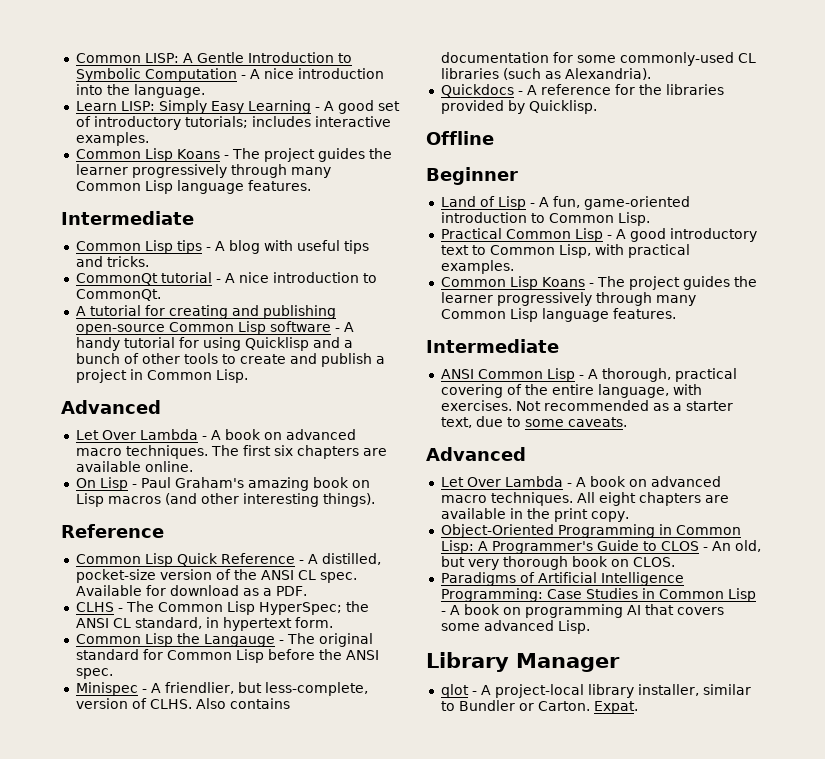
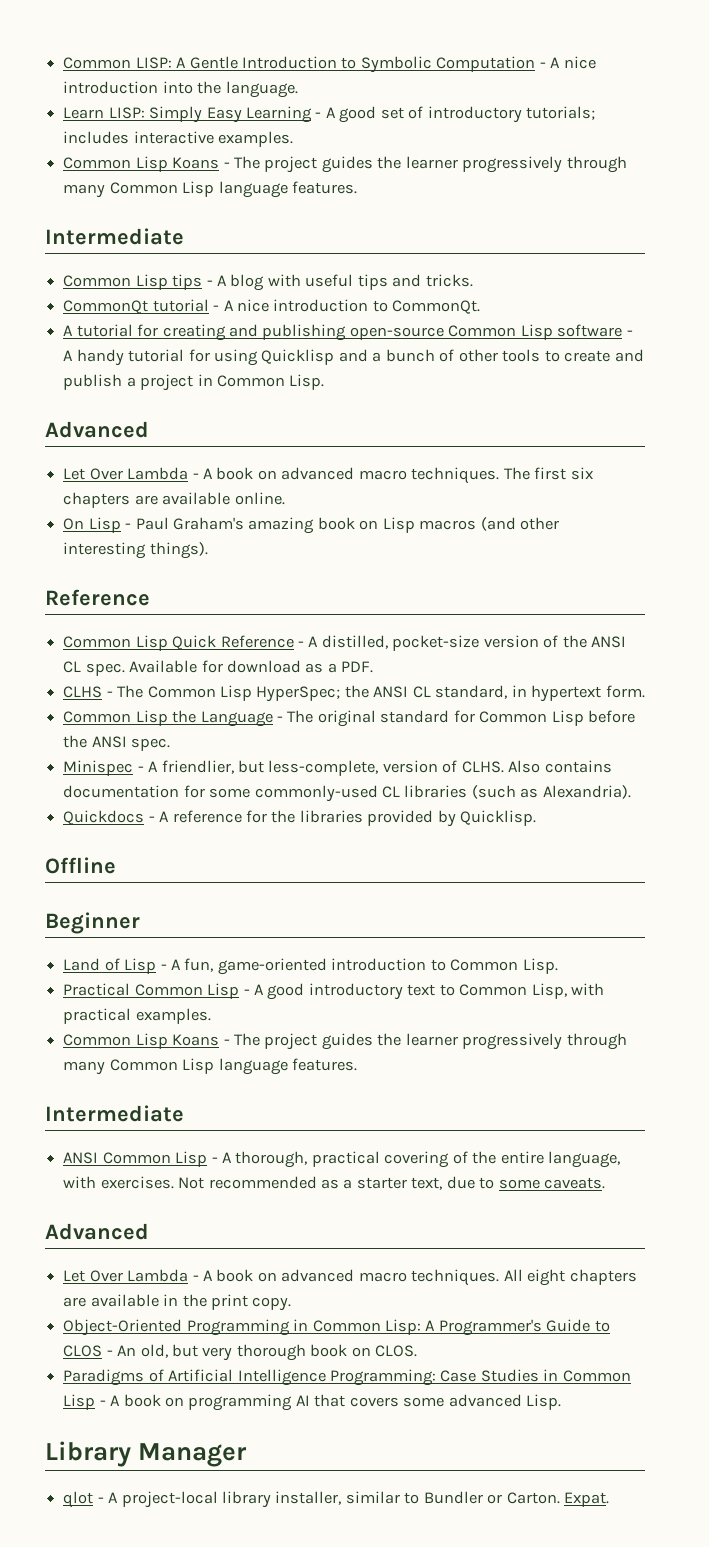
- Common Lisp the Langauge - The original standard for Common Lisp before the ANSI spec.
+ Common Lisp the Language - The original standard for Common Lisp before the ANSI spec.

